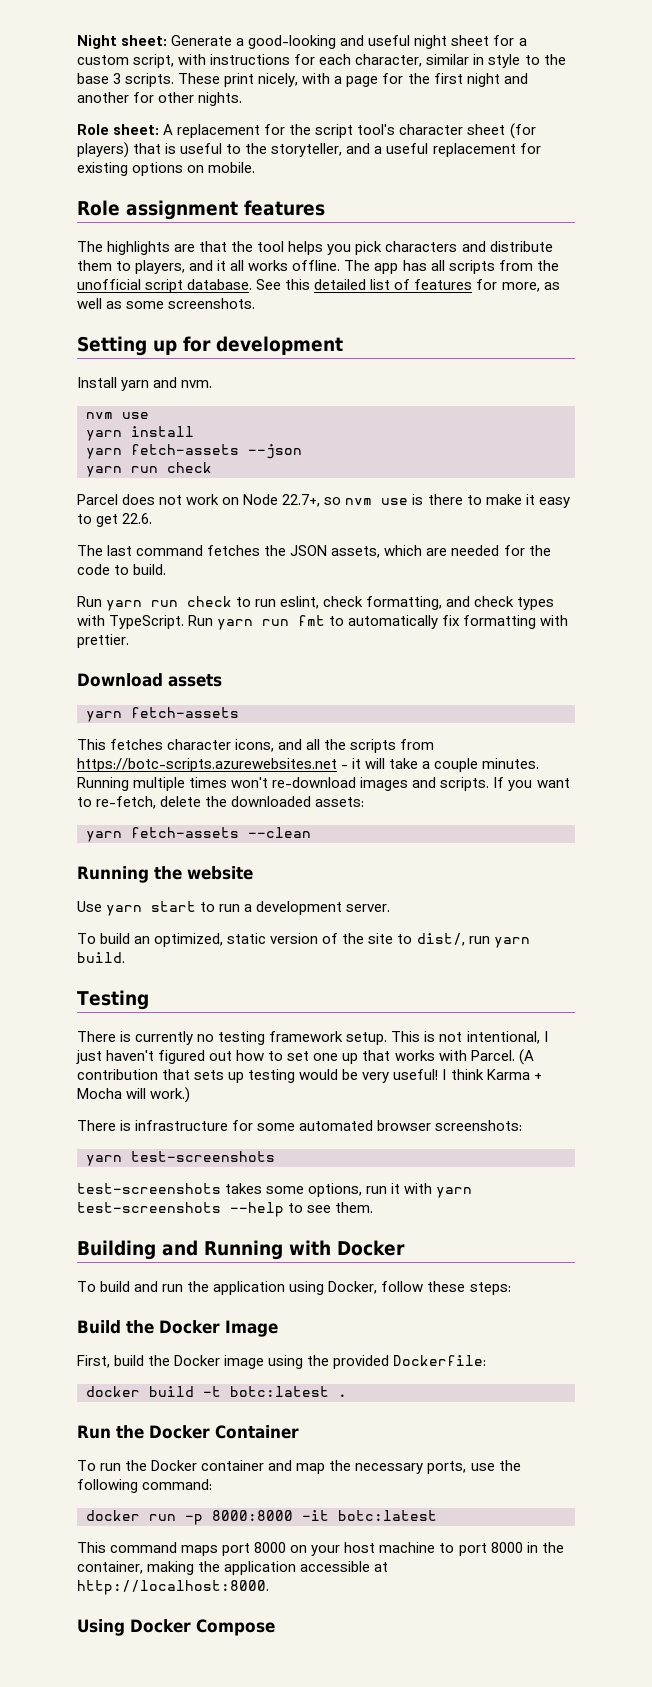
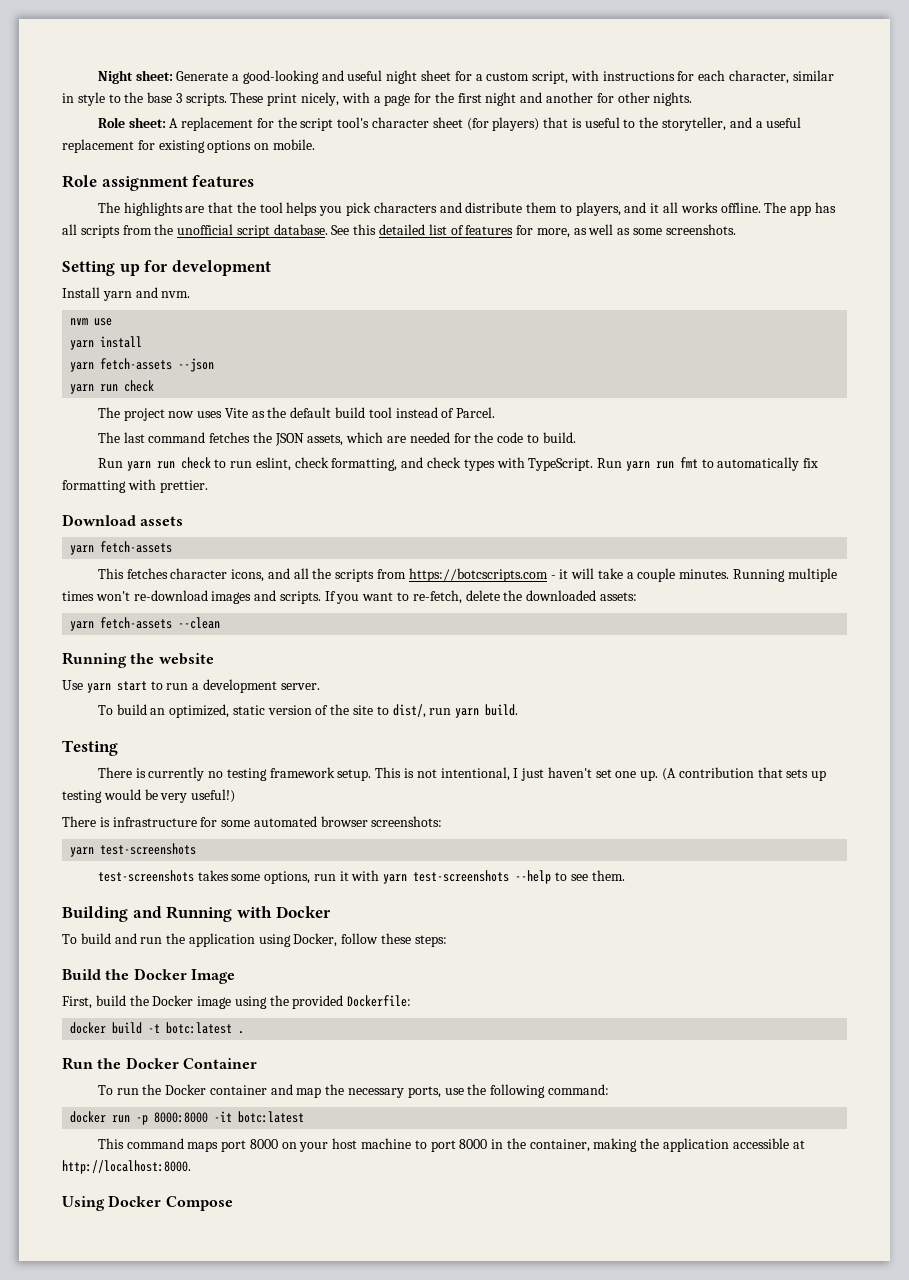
- Parcel does not work on Node 22.7+, so nvm use is there to make it easy to get 22.6.
+ The project now uses Vite as the default build tool instead of Parcel.
- This fetches character icons, and all the scripts from https://botc-scripts.azurewebsites.net - it will take a couple minutes.
+ This fetches character icons, and all the scripts from https://botcscripts.com - it will take a couple minutes.
- This is not intentional, I just haven't figured out how to set one up that works with Parcel.
+ This is not intentional, I just haven't set one up.
- (A contribution that sets up testing would be very useful! I think Karma + Mocha will work.)
+ (A contribution that sets up testing would be very useful!)

